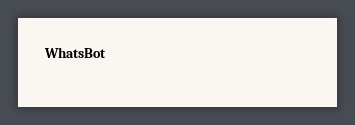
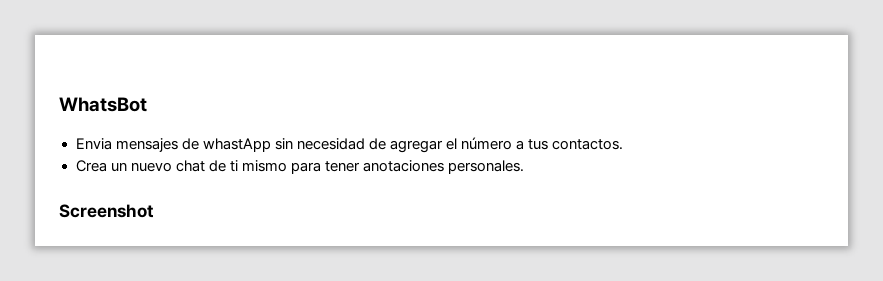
+ Envia mensajes de whastApp sin necesidad de agregar el número a tus contactos.
+ Crea un nuevo chat de ti mismo para tener anotaciones personales.
+ Screenshot

